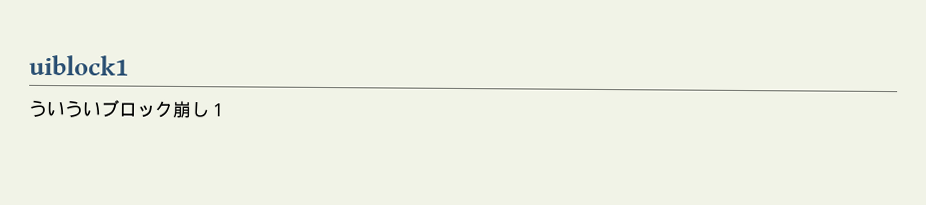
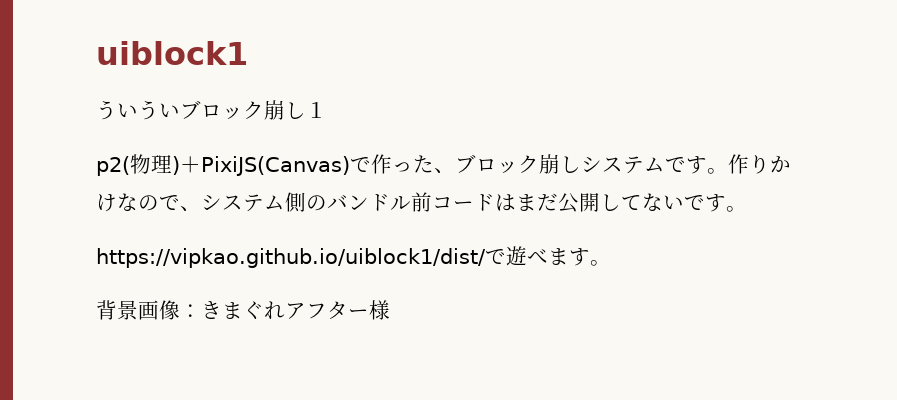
+ p2(物理)＋PixiJS(Canvas)で作った、ブロック崩しシステムです。作りかけなので、システム側のバンドル前コードはまだ公開してないです。
+ https://vipkao.github.io/uiblock1/dist/で遊べます。
+ 背景画像：きまぐれアフター様

